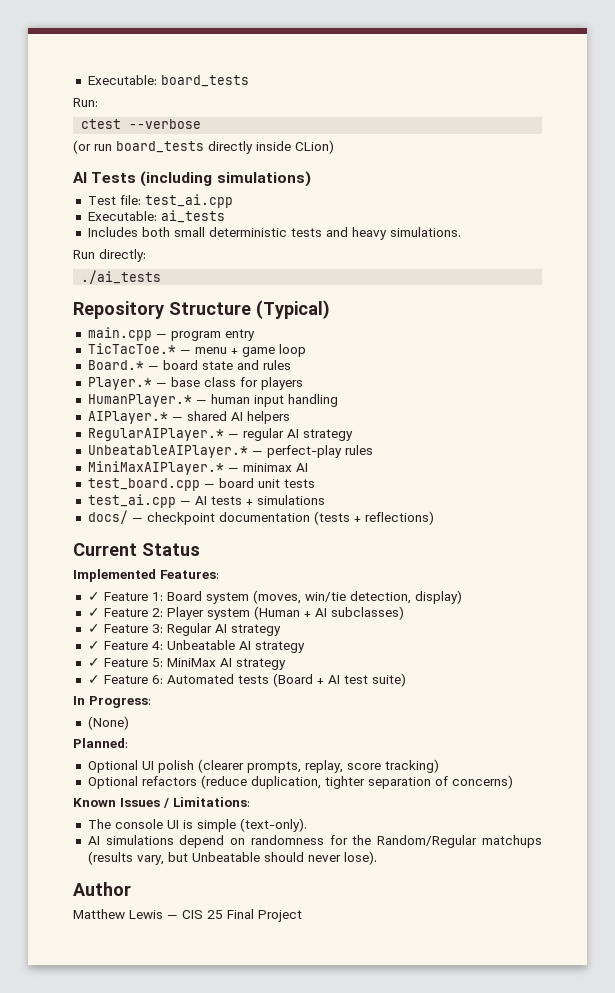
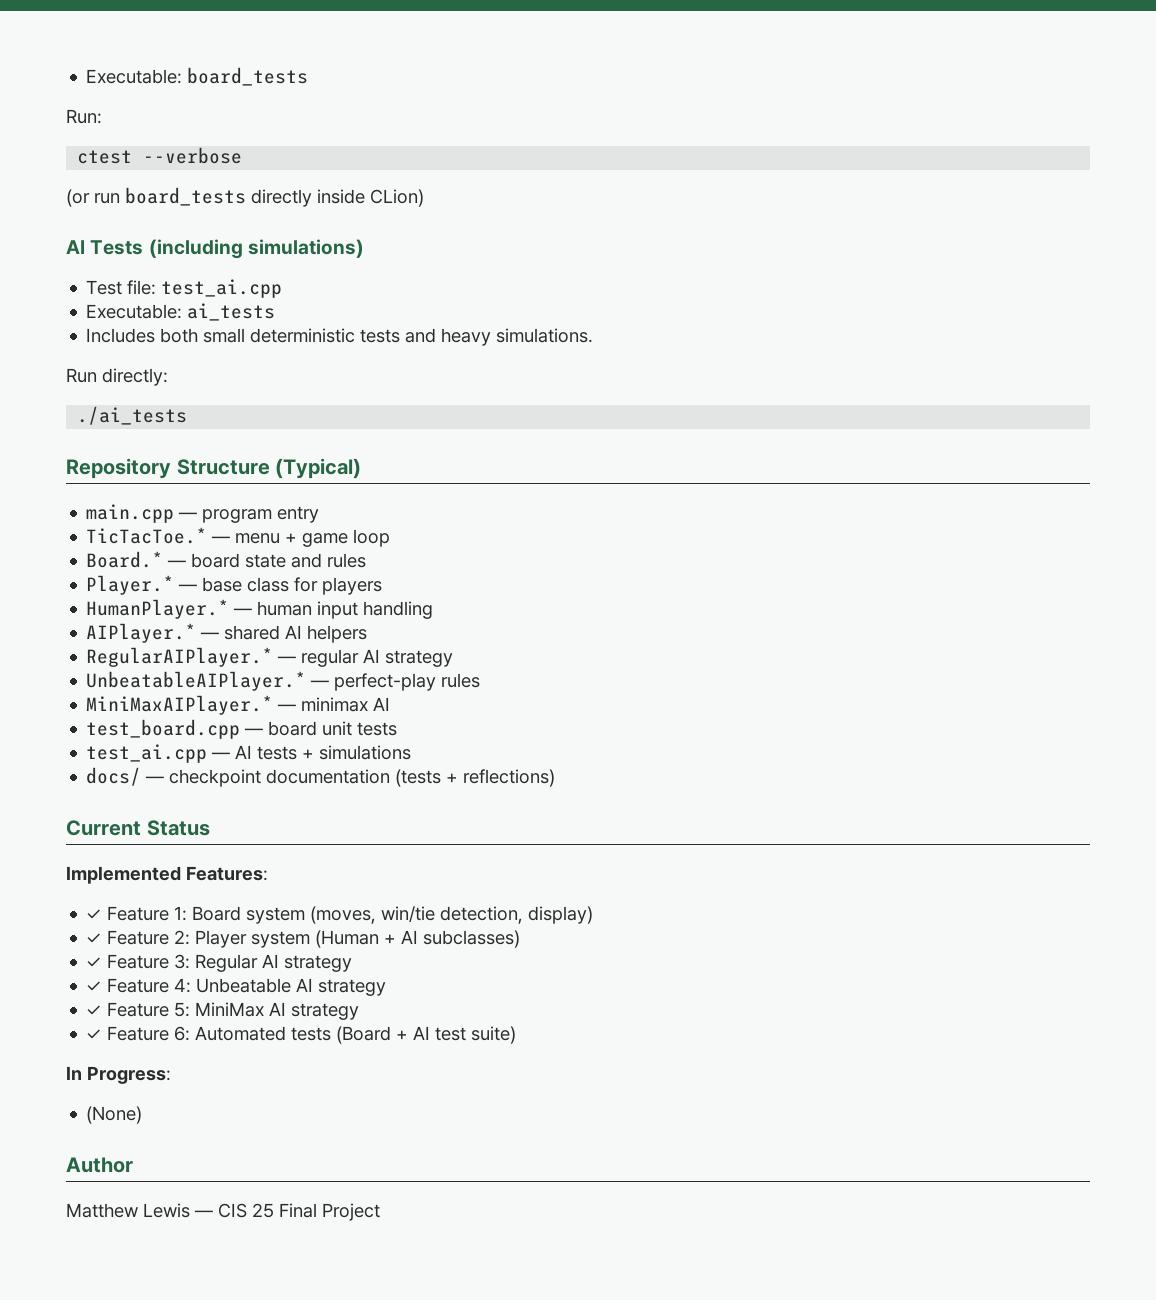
- Planned:
- Optional UI polish (clearer prompts, replay, score tracking)
- Optional refactors (reduce duplication, tighter separation of concerns)
- Known Issues / Limitations:
- The console UI is simple (text-only).
- AI simulations depend on randomness for the Random/Regular matchups (results vary, but Unbeatable should never lose).

